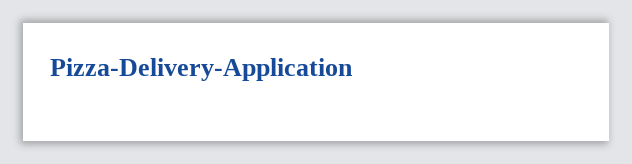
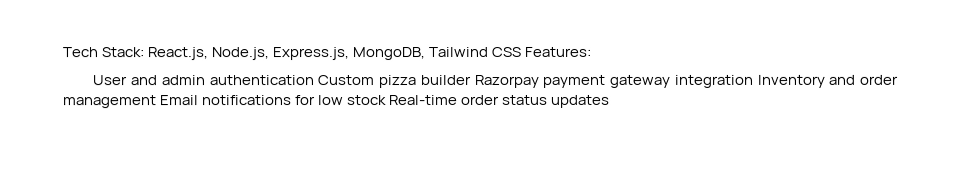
- Pizza-Delivery-Application
+ Tech Stack: React.js, Node.js, Express.js, MongoDB, Tailwind CSS Features:
+ User and admin authentication Custom pizza builder Razorpay payment gateway integration Inventory and order management Email notifications for low stock Real-time order status updates

